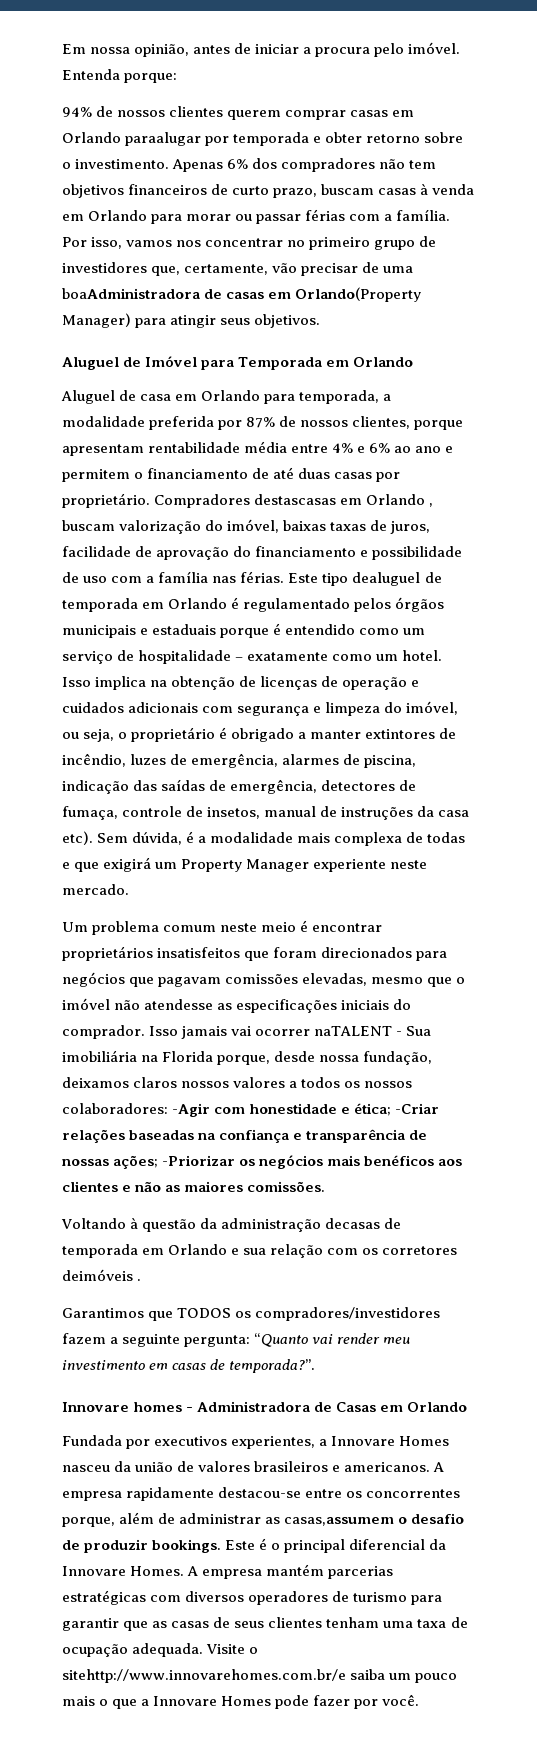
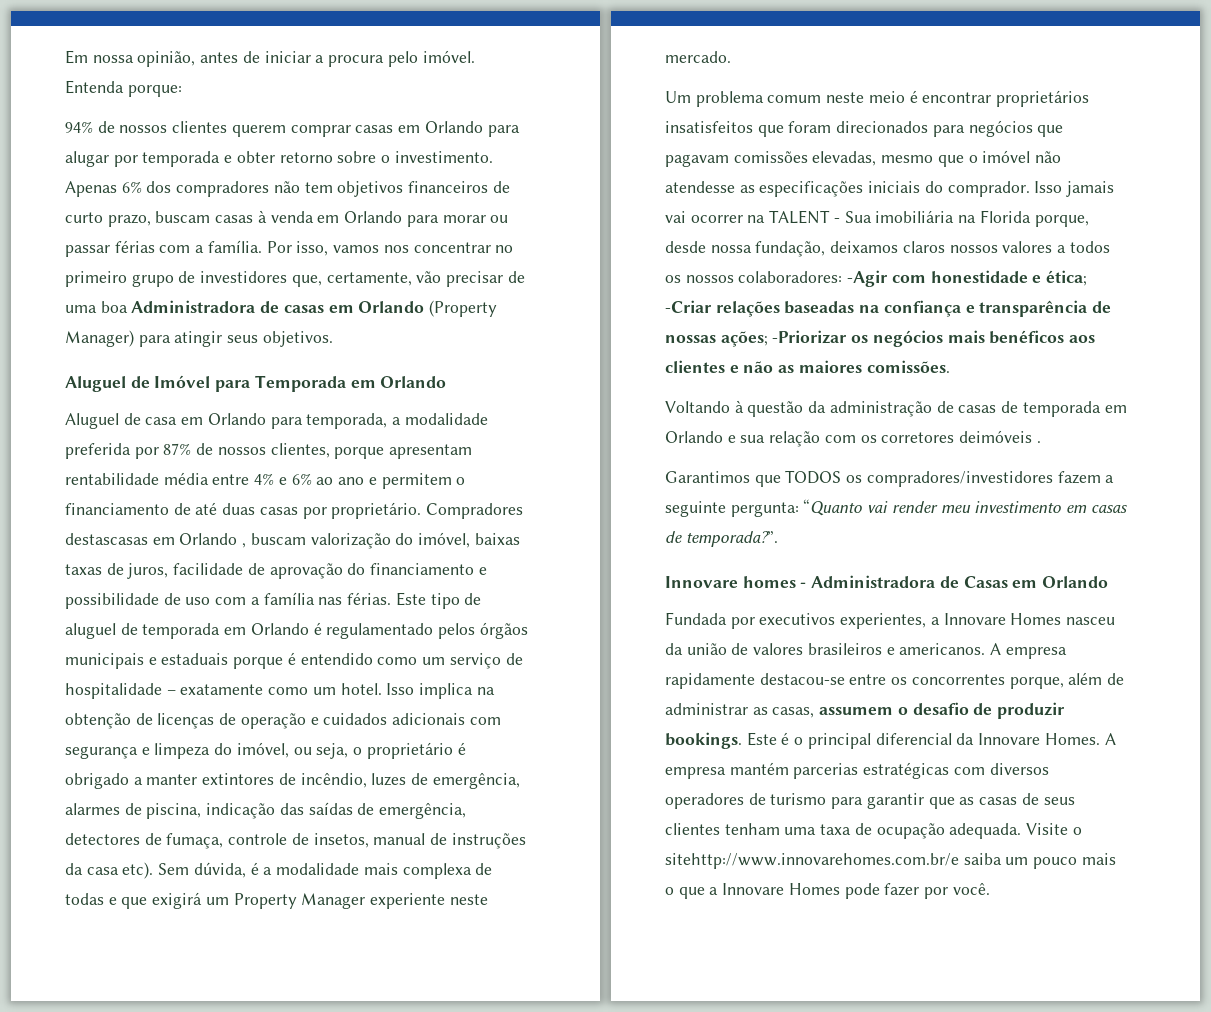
- 94% de nossos clientes querem comprar casas em Orlando paraalugar por temporada e obter retorno sobre o investimento.
+ 94% de nossos clientes querem comprar casas em Orlando para alugar por temporada e obter retorno sobre o investimento.
- Por isso, vamos nos concentrar no primeiro grupo de investidores que, certamente, vão precisar de uma boaAdministradora de casas em Orlando(Property Manager) para atingir seus objetivos.
+ Por isso, vamos nos concentrar no primeiro grupo de investidores que, certamente, vão precisar de uma boa Administradora de casas em Orlando (Property Manager) para atingir seus objetivos.
- Este tipo dealuguel de temporada em Orlando é regulamentado pelos órgãos municipais e estaduais porque é entendido como um serviço de hospitalidade – exatamente como um hotel.
+ Este tipo de aluguel de temporada em Orlando é regulamentado pelos órgãos municipais e estaduais porque é entendido como um serviço de hospitalidade – exatamente como um hotel.
- Isso jamais vai ocorrer naTALENT - Sua imobiliária na Florida porque, desde nossa fundação, deixamos claros nossos valores a todos os nossos colaboradores: -Agir com honestidade e ética; -Criar relações baseadas na confiança e transparência de nossas ações; -Priorizar os negócios mais benéficos aos clientes e não as maiores comissões.
+ Isso jamais vai ocorrer na TALENT - Sua imobiliária na Florida porque, desde nossa fundação, deixamos claros nossos valores a todos os nossos colaboradores: -Agir com honestidade e ética; -Criar relações baseadas na confiança e transparência de nossas ações; -Priorizar os negócios mais benéficos aos clientes e não as maiores comissões.
- Voltando à questão da administração decasas de temporada em Orlando e sua relação com os corretores deimóveis .
+ Voltando à questão da administração de casas de temporada em Orlando e sua relação com os corretores deimóveis .
- A empresa rapidamente destacou-se entre os concorrentes porque, além de administrar as casas,assumem o desafio de produzir bookings.
+ A empresa rapidamente destacou-se entre os concorrentes porque, além de administrar as casas, assumem o desafio de produzir bookings.

